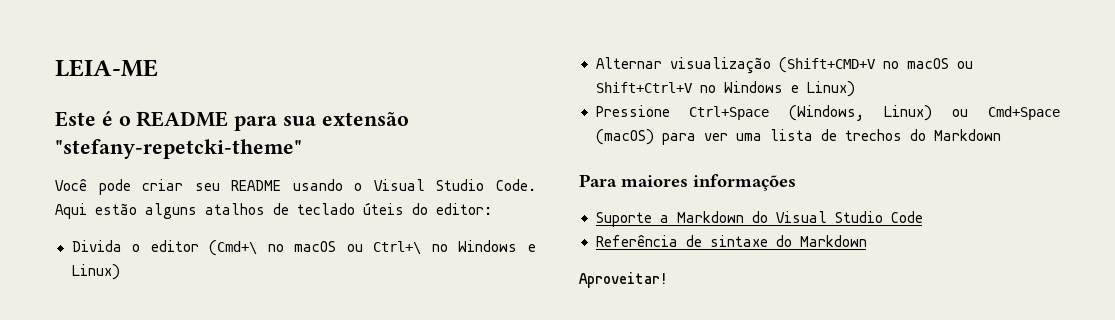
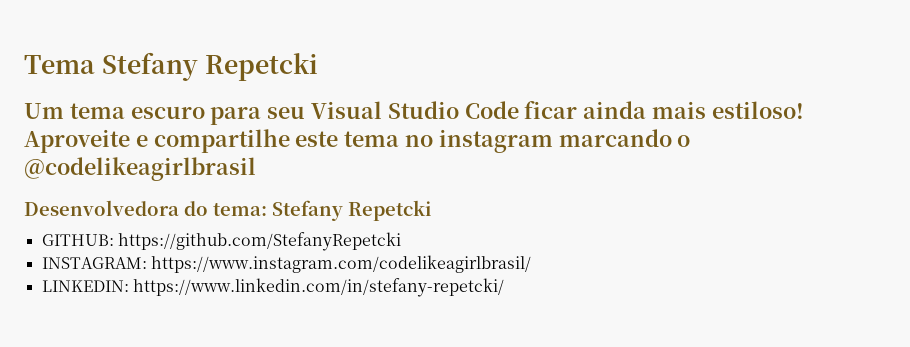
- LEIA-ME
- Este é o README para sua extensão "stefany-repetcki-theme"
- Você pode criar seu README usando o Visual Studio Code. Aqui estão alguns atalhos de teclado úteis do editor:
- Divida o editor (Cmd+\ no macOS ou Ctrl+\ no Windows e Linux)
- Alternar visualização (Shift+CMD+V no macOS ou Shift+Ctrl+V no Windows e Linux)
- Pressione Ctrl+Space (Windows, Linux) ou Cmd+Space (macOS) para ver uma lista de trechos do Markdown
- Para maiores informações
- Suporte a Markdown do Visual Studio Code
- Referência de sintaxe do Markdown
- Aproveitar!
+ Tema Stefany Repetcki
+ Um tema escuro para seu Visual Studio Code ficar ainda mais estiloso! Aproveite e compartilhe este tema no instagram marcando o @codelikeagirlbrasil
+ Desenvolvedora do tema: Stefany Repetcki
+ GITHUB: https://github.com/StefanyRepetcki
+ INSTAGRAM: https://www.instagram.com/codelikeagirlbrasil/
+ LINKEDIN: https://www.linkedin.com/in/stefany-repetcki/

